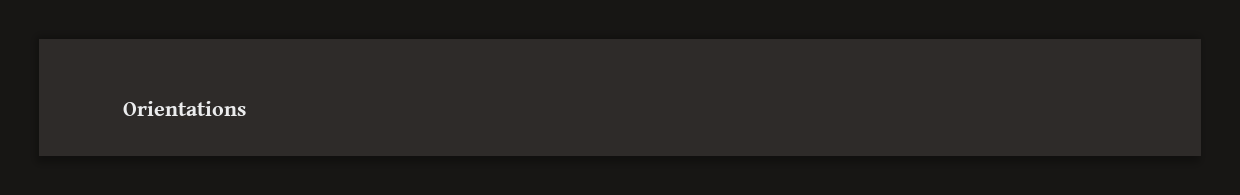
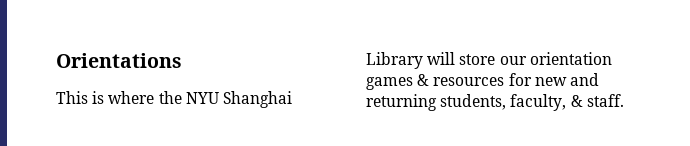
+ This is where the NYU Shanghai Library will store our orientation games & resources for new and returning students, faculty, & staff.

